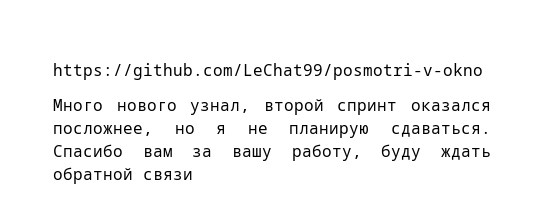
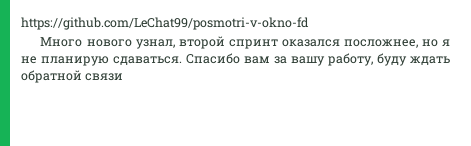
- https://github.com/LeChat99/posmotri-v-okno
+ https://github.com/LeChat99/posmotri-v-okno-fd

